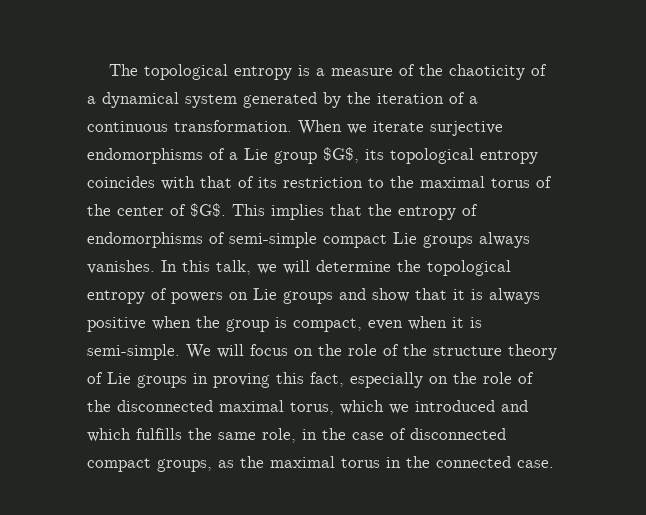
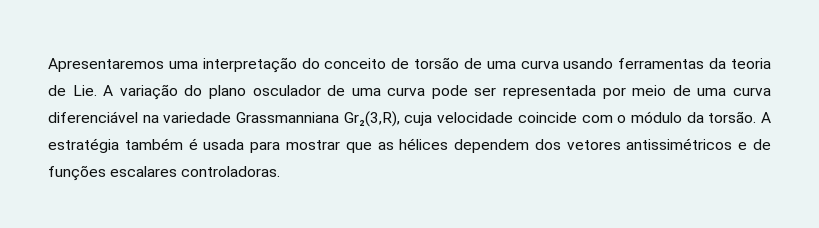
- The topological entropy is a measure of the chaoticity of a dynamical system generated by the iteration of a continuous transformation. When we iterate surjective endomorphisms of a Lie group $G$, its topological entropy coincides with that of its restriction to the maximal torus of the center of $G$. This implies that the entropy of endomorphisms of semi-simple compact Lie groups always vanishes. In this talk, we will determine the topological entropy of powers on Lie groups and show that it is always positive when the group is compact, even when it is semi-simple. We will focus on the role of the structure theory of Lie groups in proving this fact, especially on the role of the disconnected maximal torus, which we introduced and which fulfills the same role, in the case of disconnected compact groups, as the maximal torus in the connected case.
+ Apresentaremos uma interpretação do conceito de torsão de uma curva usando ferramentas da teoria de Lie. A variação do plano osculador de uma curva pode ser representada por meio de uma curva diferenciável na variedade Grassmanniana Gr₂(3,R), cuja velocidade coincide com o módulo da torsão. A estratégia também é usada para mostrar que as hélices dependem dos vetores antissimétricos e de funções escalares controladoras.

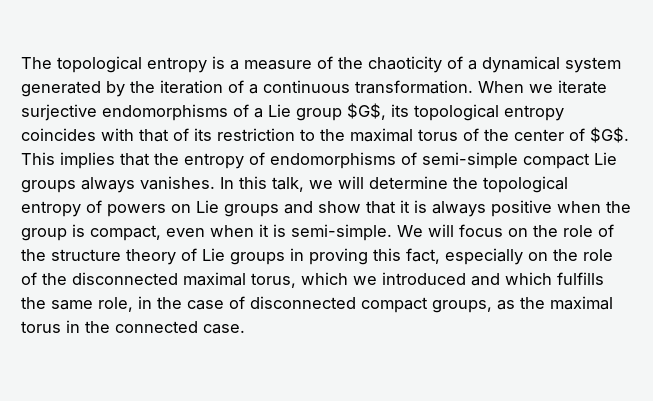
- Apresentaremos uma interpretação do conceito de torsão de uma curva usando ferramentas da teoria de Lie. A variação do plano osculador de uma curva pode ser representada por meio de uma curva diferenciável na variedade Grassmanniana Gr₂(3,R), cuja velocidade coincide com o módulo da torsão. A estratégia também é usada para mostrar que as hélices dependem dos vetores antissimétricos e de funções escalares controladoras.
+ The topological entropy is a measure of the chaoticity of a dynamical system generated by the iteration of a continuous transformation. When we iterate surjective endomorphisms of a Lie group $G$, its topological entropy coincides with that of its restriction to the maximal torus of the center of $G$. This implies that the entropy of endomorphisms of semi-simple compact Lie groups always vanishes. In this talk, we will determine the topological entropy of powers on Lie groups and show that it is always positive when the group is compact, even when it is semi-simple. We will focus on the role of the structure theory of Lie groups in proving this fact, especially on the role of the disconnected maximal torus, which we introduced and which fulfills the same role, in the case of disconnected compact groups, as the maximal torus in the connected case.

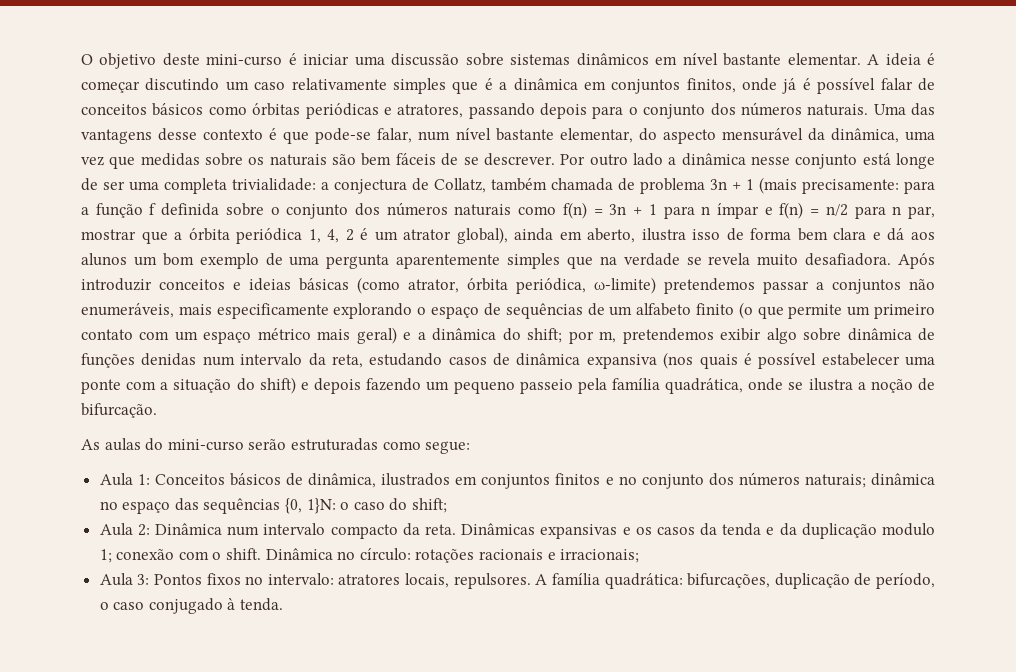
- The topological entropy is a measure of the chaoticity of a dynamical system generated by the iteration of a continuous transformation. When we iterate surjective endomorphisms of a Lie group $G$, its topological entropy coincides with that of its restriction to the maximal torus of the center of $G$. This implies that the entropy of endomorphisms of semi-simple compact Lie groups always vanishes. In this talk, we will determine the topological entropy of powers on Lie groups and show that it is always positive when the group is compact, even when it is semi-simple. We will focus on the role of the structure theory of Lie groups in proving this fact, especially on the role of the disconnected maximal torus, which we introduced and which fulfills the same role, in the case of disconnected compact groups, as the maximal torus in the connected case.
+ O objetivo deste mini-curso é iniciar uma discussão sobre sistemas dinâmicos em nível bastante elementar. A ideia é começar discutindo um caso relativamente simples que é a dinâmica em conjuntos finitos, onde já é possível falar de conceitos básicos como órbitas periódicas e atratores, passando depois para o conjunto dos números naturais. Uma das vantagens desse contexto é que pode-se falar, num nível bastante elementar, do aspecto mensurável da dinâmica, uma vez que medidas sobre os naturais são bem fáceis de se descrever. Por outro lado a dinâmica nesse conjunto está longe de ser uma completa trivialidade: a conjectura de Collatz, também chamada de problema 3n + 1 (mais precisamente: para a função f definida sobre o conjunto dos números naturais como f(n) = 3n + 1 para n ímpar e f(n) = n/2 para n par, mostrar que a órbita periódica 1, 4, 2 é um atrator global), ainda em aberto, ilustra isso de forma bem clara e dá aos alunos um bom exemplo de uma pergunta aparentemente simples que na verdade se revela muito desafiadora. Após introduzir conceitos e ideias básicas (como atrator, órbita periódica, ω-limite) pretendemos passar a conjuntos não enumeráveis, mais especificamente explorando o espaço de sequências de um alfabeto finito (o que permite um primeiro contato com um espaço métrico mais geral) e a dinâmica do shift; por m, pretendemos exibir algo sobre dinâmica de funções denidas num intervalo da reta, estudando casos de dinâmica expansiva (nos quais é possível estabelecer uma ponte com a situação do shift) e depois fazendo um pequeno passeio pela família quadrática, onde se ilustra a noção de bifurcação.
+ As aulas do mini-curso serão estruturadas como segue:
+ Aula 1: Conceitos básicos de dinâmica, ilustrados em conjuntos finitos e no conjunto dos números naturais; dinâmica no espaço das sequências {0, 1}N: o caso do shift;
+ Aula 2: Dinâmica num intervalo compacto da reta. Dinâmicas expansivas e os casos da tenda e da duplicação modulo 1; conexão com o shift. Dinâmica no círculo: rotações racionais e irracionais;
+ Aula 3: Pontos fixos no intervalo: atratores locais, repulsores. A família quadrática: bifurcações, duplicação de período, o caso conjugado à tenda.

